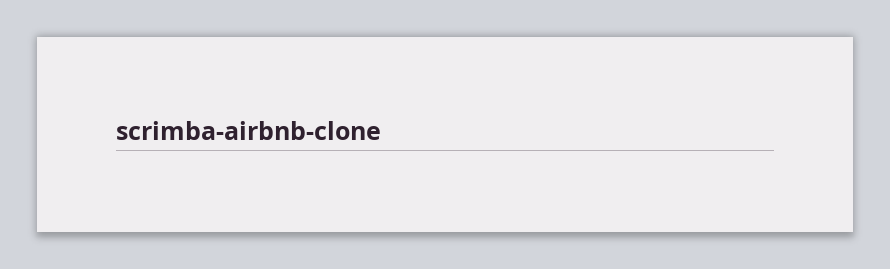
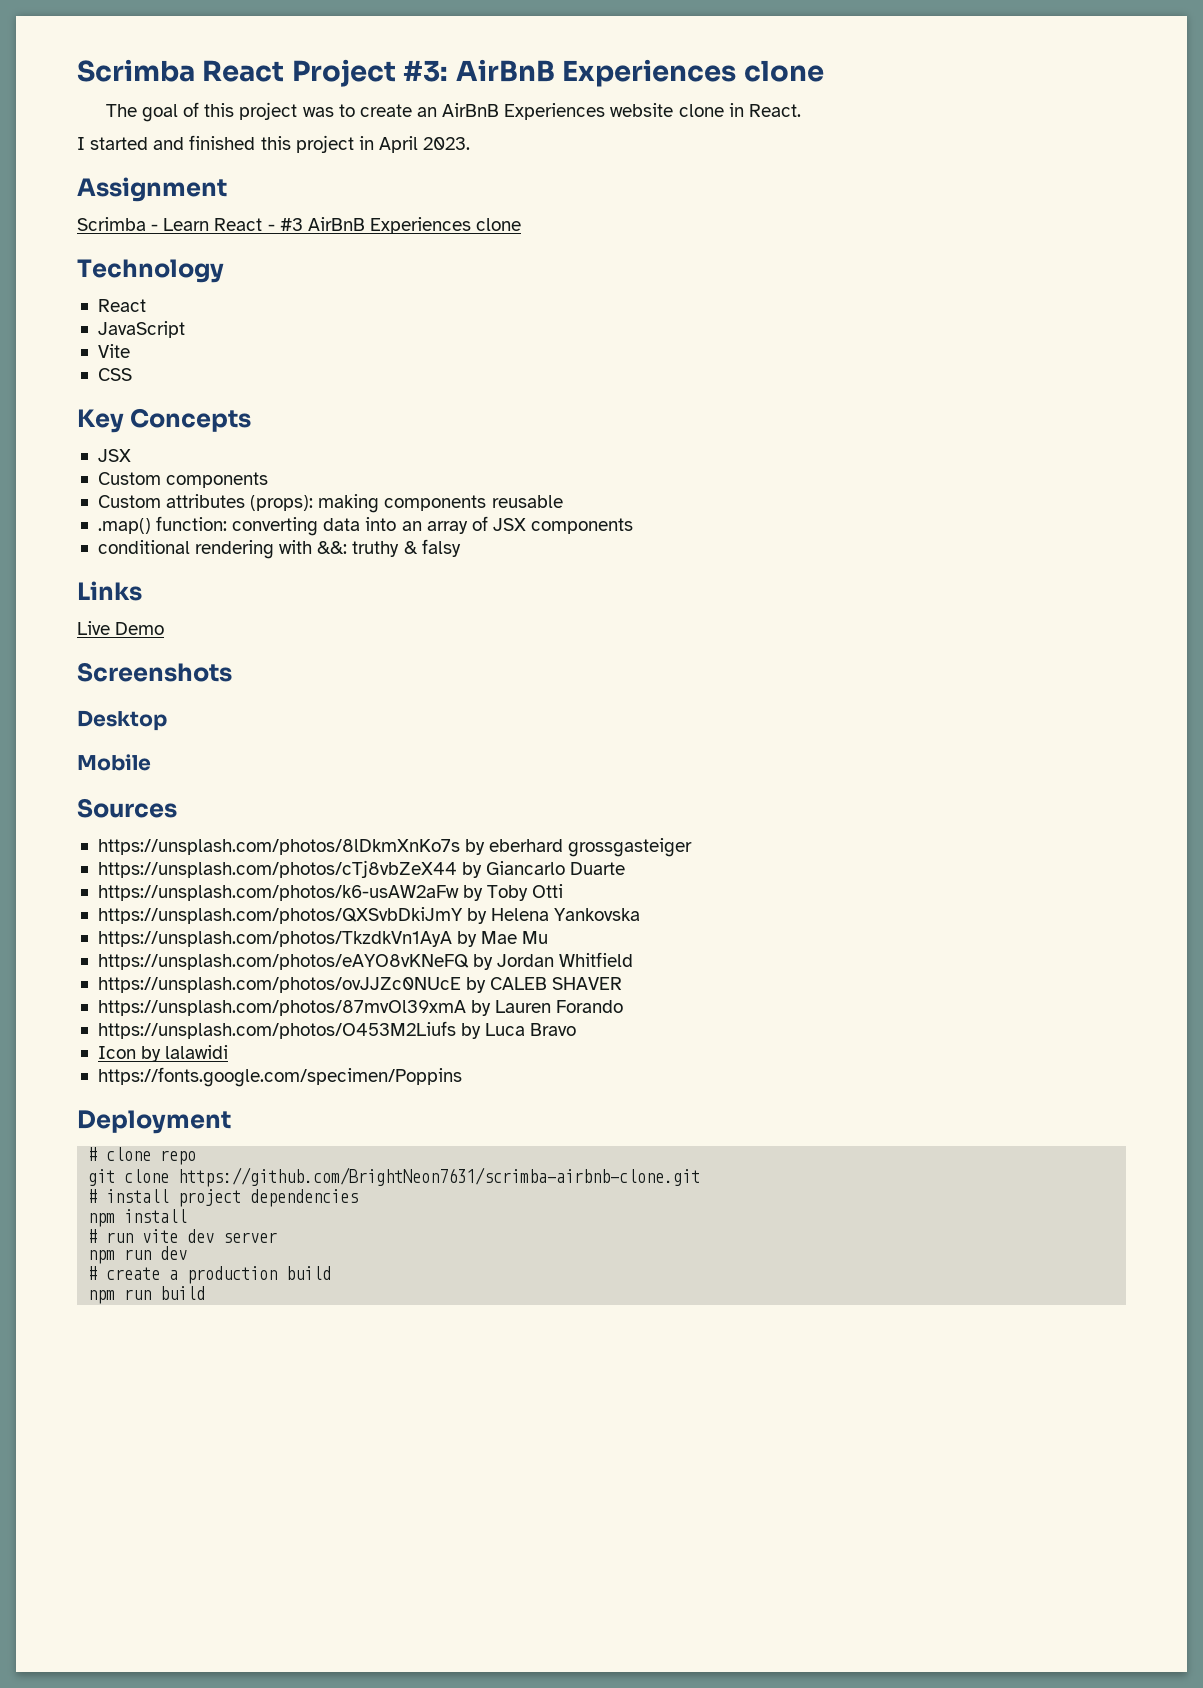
- scrimba-airbnb-clone
+ Scrimba React Project #3: AirBnB Experiences clone
+ The goal of this project was to create an AirBnB Experiences website clone in React.
+ I started and finished this project in April 2023.
+ Assignment
+ Scrimba - Learn React - #3 AirBnB Experiences clone
+ Technology
+ React
+ JavaScript
+ Vite
+ CSS
+ Key Concepts
+ JSX
+ Custom components
+ Custom attributes (props): making components reusable
+ .map() function: converting data into an array of JSX components
+ conditional rendering with &&: truthy & falsy
+ Links
+ Live Demo
+ Screenshots
+ Desktop
+ Mobile
+ Sources
+ https://unsplash.com/photos/8lDkmXnKo7s by eberhard grossgasteiger
+ https://unsplash.com/photos/cTj8vbZeX44 by Giancarlo Duarte
+ https://unsplash.com/photos/k6-usAW2aFw by Toby Otti
+ https://unsplash.com/photos/QXSvbDkiJmY by Helena Yankovska
+ https://unsplash.com/photos/TkzdkVn1AyA by Mae Mu
+ https://unsplash.com/photos/eAYO8vKNeFQ by Jordan Whitfield
+ https://unsplash.com/photos/ovJJZc0NUcE by CALEB SHAVER
+ https://unsplash.com/photos/87mvOl39xmA by Lauren Forando
+ https://unsplash.com/photos/O453M2Liufs by Luca Bravo
+ Icon by lalawidi
+ https://fonts.google.com/specimen/Poppins
+ Deployment
+ # clone repo
+ git clone https://github.com/BrightNeon7631/scrimba-airbnb-clone.git
+ # install project dependencies
+ npm install
+ # run vite dev server
+ npm run dev
+ # create a production build
+ npm run build

